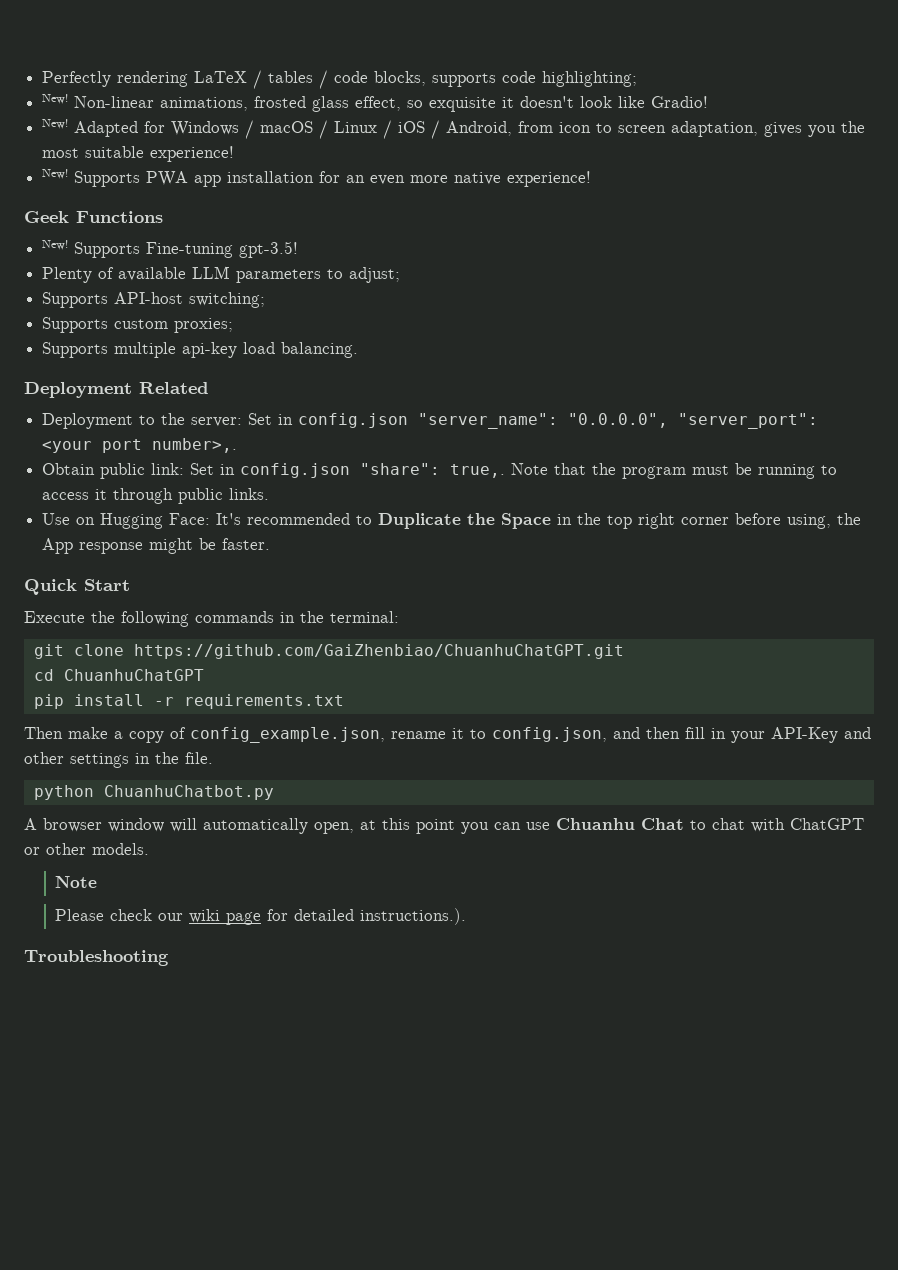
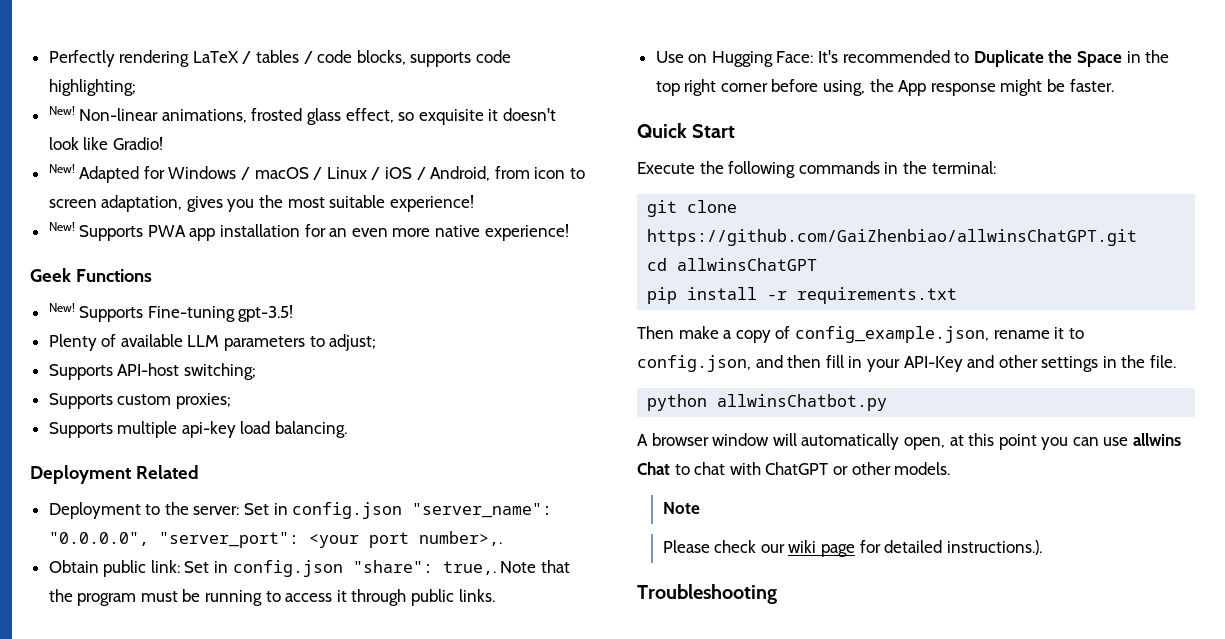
- git clone https://github.com/GaiZhenbiao/ChuanhuChatGPT.git
+ git clone https://github.com/GaiZhenbiao/allwinsChatGPT.git
- cd ChuanhuChatGPT
+ cd allwinsChatGPT
- python ChuanhuChatbot.py
+ python allwinsChatbot.py
- A browser window will automatically open, at this point you can use Chuanhu Chat to chat with ChatGPT or other models.
+ A browser window will automatically open, at this point you can use allwins Chat to chat with ChatGPT or other models.

